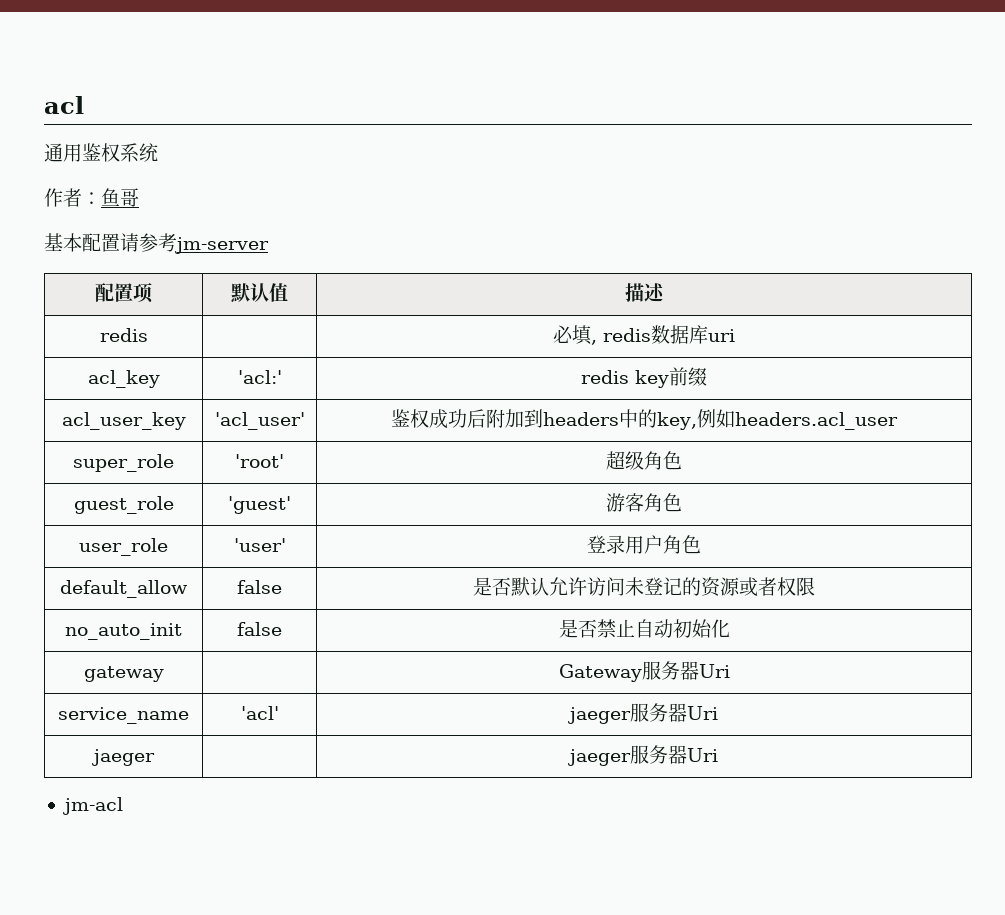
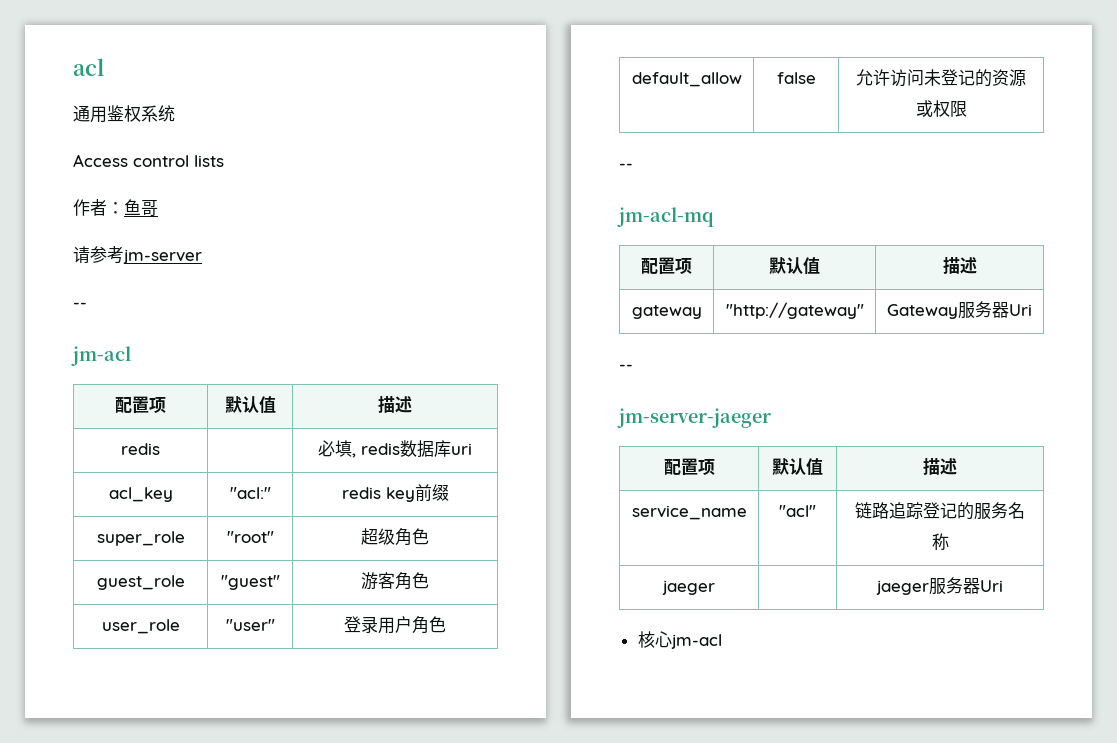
+ Access control lists
- 基本配置请参考jm-server
+ 请参考jm-server
+ --
+ jm-acl
- acl_key | 'acl:' | redis key前缀
+ acl_key | "acl:" | redis key前缀
- acl_user_key | 'acl_user' | 鉴权成功后附加到headers中的key,例如headers.acl_user
- super_role | 'root' | 超级角色
+ super_role | "root" | 超级角色
- guest_role | 'guest' | 游客角色
+ guest_role | "guest" | 游客角色
- user_role | 'user' | 登录用户角色
+ user_role | "user" | 登录用户角色
- default_allow | false | 是否默认允许访问未登记的资源或者权限
- no_auto_init | false | 是否禁止自动初始化
+ default_allow | false | 允许访问未登记的资源或权限
+ --
+ jm-acl-mq
+ 配置项 | 默认值 | 描述
- gateway | | Gateway服务器Uri
- service_name | 'acl' | jaeger服务器Uri
+ gateway | "http://gateway" | Gateway服务器Uri
+ --
+ jm-server-jaeger
+ 配置项 | 默认值 | 描述
+ service_name | "acl" | 链路追踪登记的服务名称
- jm-acl
+ 核心jm-acl

